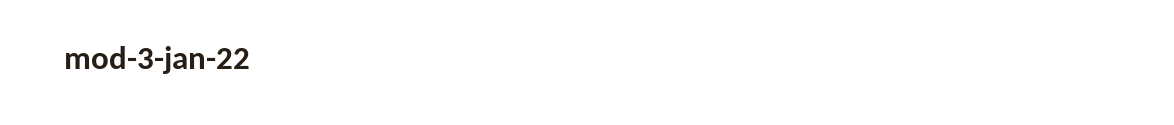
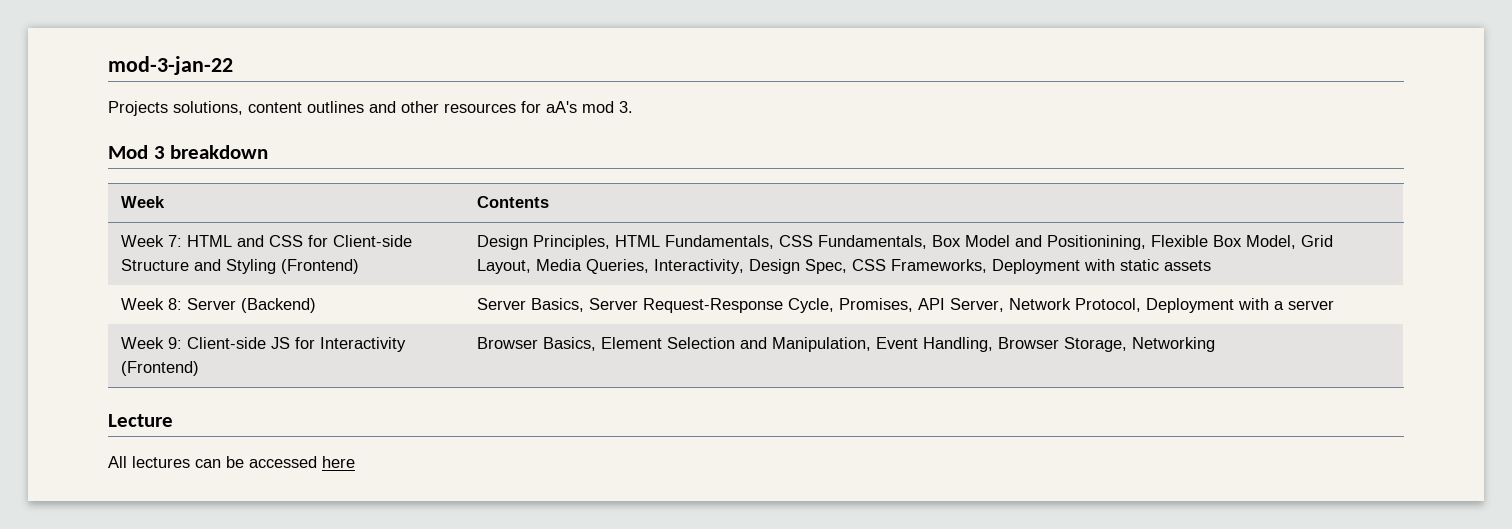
+ Projects solutions, content outlines and other resources for aA's mod 3.
+ Mod 3 breakdown
+ Week | Contents
+ Week 7: HTML and CSS for Client-side Structure and Styling (Frontend) | Design Principles, HTML Fundamentals, CSS Fundamentals, Box Model and Positionining, Flexible Box Model, Grid Layout, Media Queries, Interactivity, Design Spec, CSS Frameworks, Deployment with static assets
+ Week 8: Server (Backend) | Server Basics, Server Request-Response Cycle, Promises, API Server, Network Protocol, Deployment with a server
+ Week 9: Client-side JS for Interactivity (Frontend) | Browser Basics, Element Selection and Manipulation, Event Handling, Browser Storage, Networking
+ Lecture
+ All lectures can be accessed here

